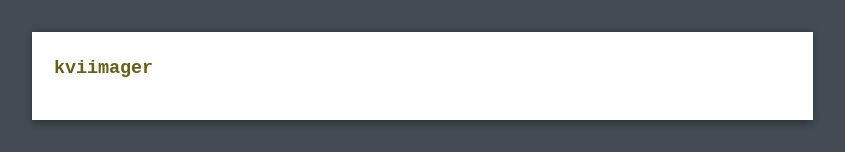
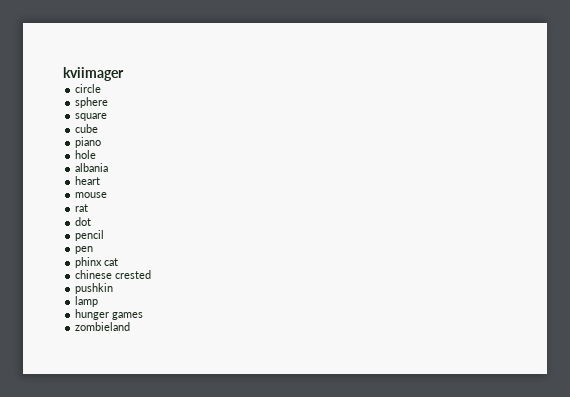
+ circle
+ sphere
+ square
+ cube
+ piano
+ hole
+ albania
+ heart
+ mouse
+ rat
+ dot
+ pencil
+ pen
+ phinx cat
+ chinese crested
+ pushkin
+ lamp
+ hunger games
+ zombieland

